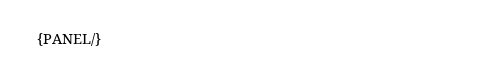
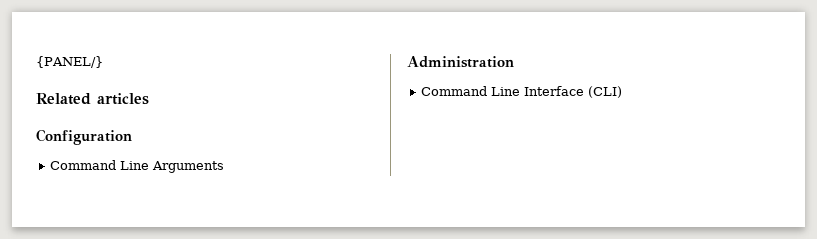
+ Related articles
+ Configuration
+ Command Line Arguments
+ Administration
+ Command Line Interface (CLI)

